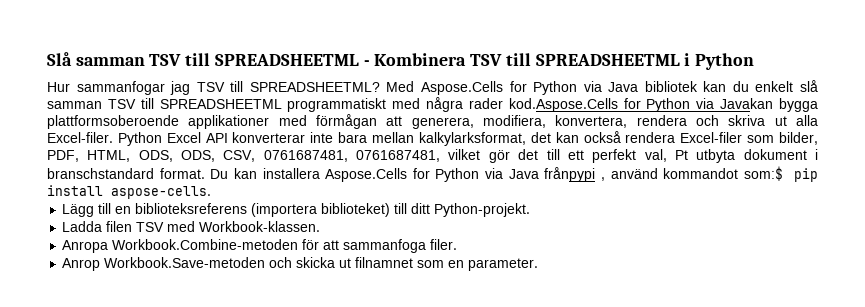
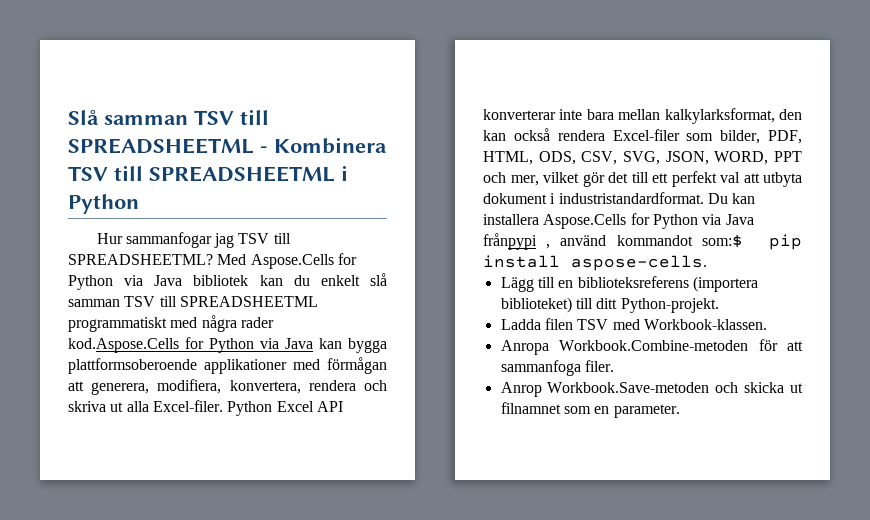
- Med Aspose.Cells for Python via Java bibliotek kan du enkelt slå samman TSV till SPREADSHEETML programmatiskt med några rader kod.Aspose.Cells for Python via Javakan bygga plattformsoberoende applikationer med förmågan att generera, modifiera, konvertera, rendera och skriva ut alla Excel-filer.
+ Med Aspose.Cells for Python via Java bibliotek kan du enkelt slå samman TSV till SPREADSHEETML programmatiskt med några rader kod.Aspose.Cells for Python via Java kan bygga plattformsoberoende applikationer med förmågan att generera, modifiera, konvertera, rendera och skriva ut alla Excel-filer.
- Python Excel API konverterar inte bara mellan kalkylarksformat, det kan också rendera Excel-filer som bilder, PDF, HTML, ODS, ODS, CSV, 0761687481, 0761687481, vilket gör det till ett perfekt val, Pt utbyta dokument i branschstandard format.
+ Python Excel API konverterar inte bara mellan kalkylarksformat, den kan också rendera Excel-filer som bilder, PDF, HTML, ODS, CSV, SVG, JSON, WORD, PPT och mer, vilket gör det till ett perfekt val att utbyta dokument i industristandardformat.

